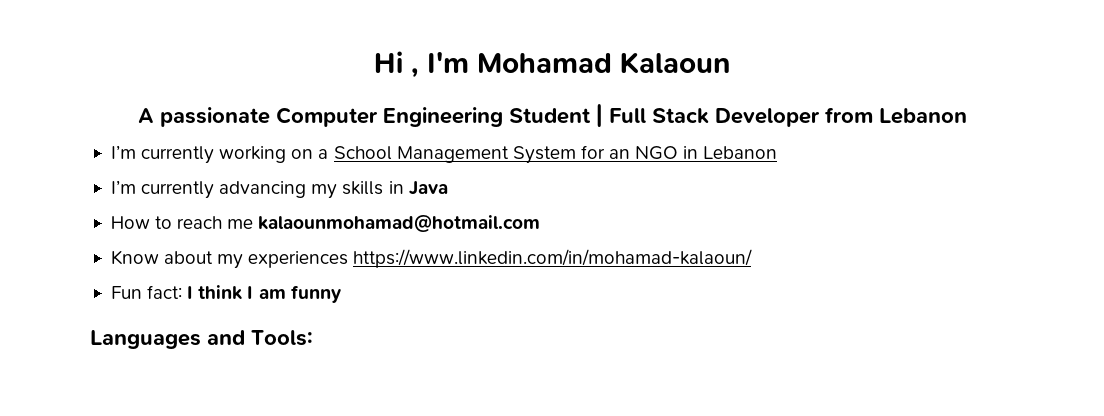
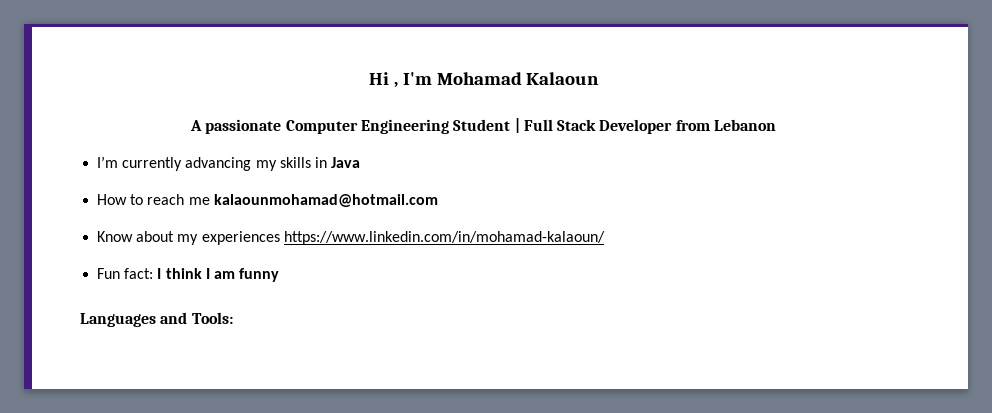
- I’m currently working on a School Management System for an NGO in Lebanon

